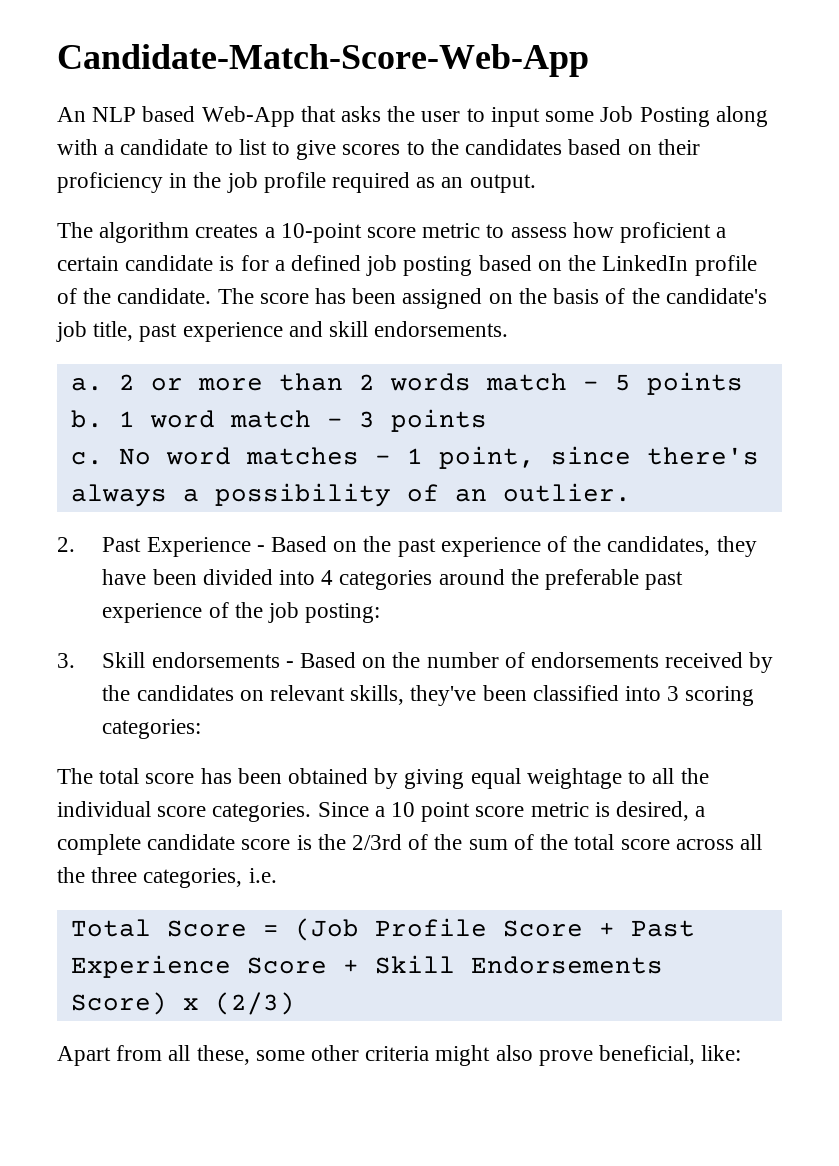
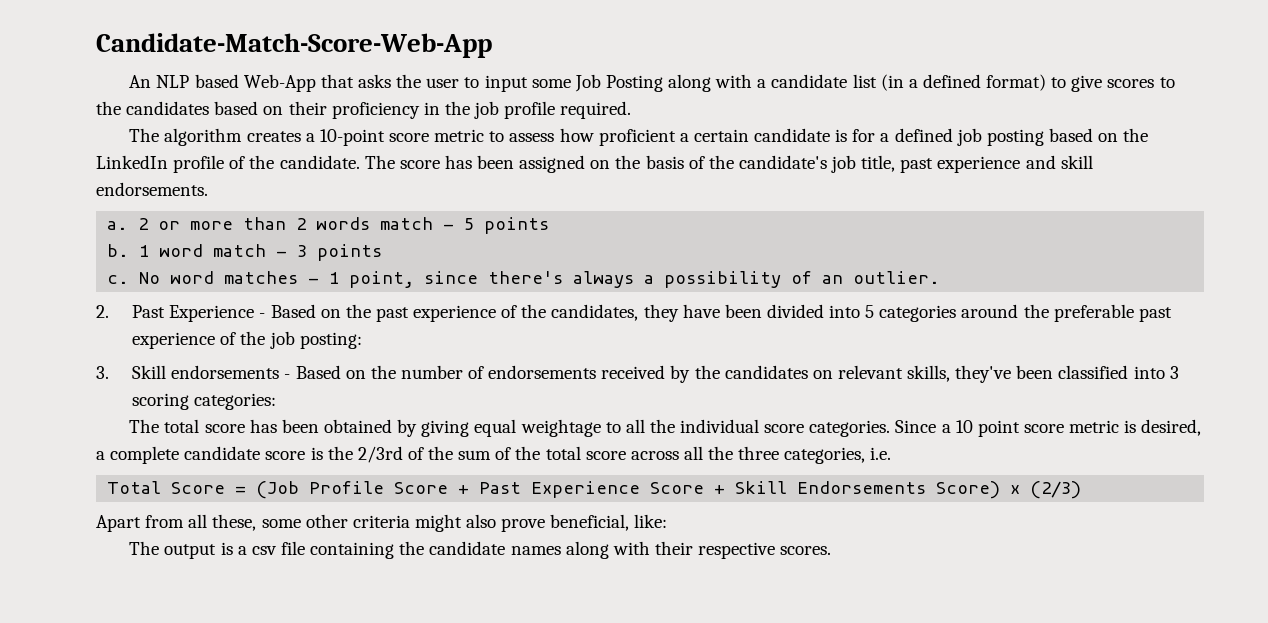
- An NLP based Web-App that asks the user to input some Job Posting along with a candidate to list to give scores to the candidates based on their proficiency in the job profile required as an output.
+ An NLP based Web-App that asks the user to input some Job Posting along with a candidate list (in a defined format) to give scores to the candidates based on their proficiency in the job profile required.
- 2. Past Experience - Based on the past experience of the candidates, they have been divided into 4 categories around the preferable past experience of the job posting:
+ 2. Past Experience - Based on the past experience of the candidates, they have been divided into 5 categories around the preferable past experience of the job posting:
+ The output is a csv file containing the candidate names along with their respective scores.

